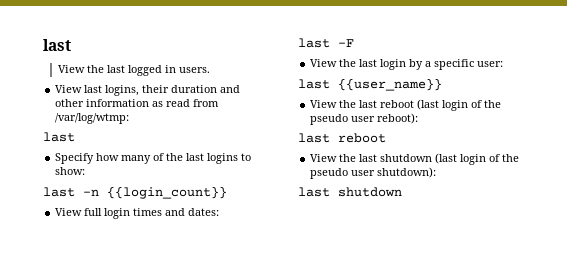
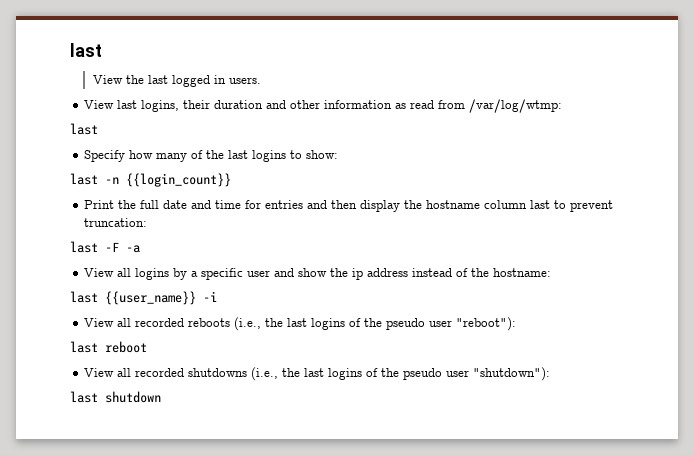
- View full login times and dates:
+ Print the full date and time for entries and then display the hostname column last to prevent truncation:
- last -F
- View the last login by a specific user:
+ last -F -a
+ View all logins by a specific user and show the ip address instead of the hostname:
- last {{user_name}}
- View the last reboot (last login of the pseudo user reboot):
+ last {{user_name}} -i
+ View all recorded reboots (i.e., the last logins of the pseudo user "reboot"):
- View the last shutdown (last login of the pseudo user shutdown):
+ View all recorded shutdowns (i.e., the last logins of the pseudo user "shutdown"):

